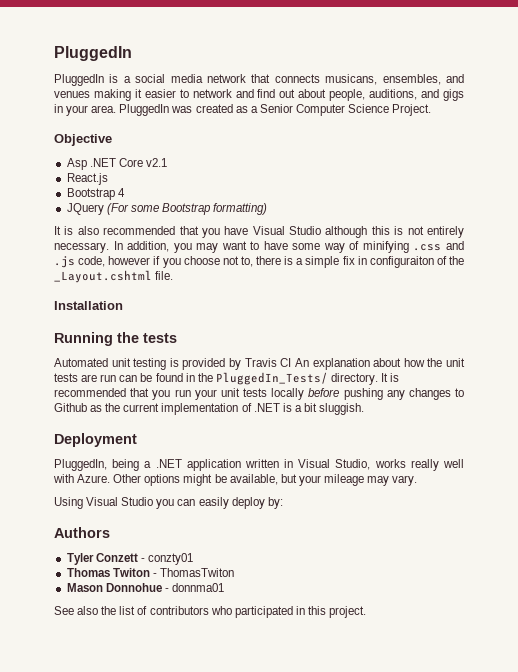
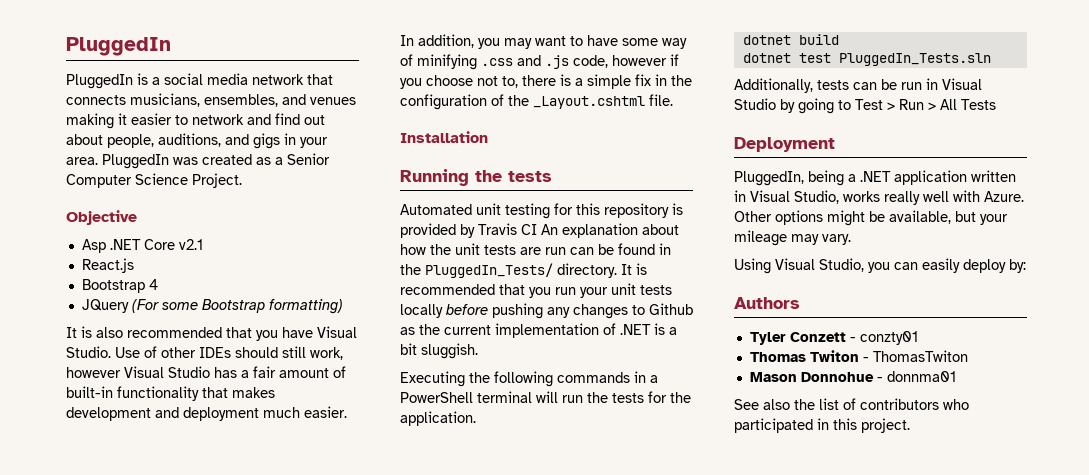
- PluggedIn is a social media network that connects musicans, ensembles, and venues making it easier to network and find out about people, auditions, and gigs in your area.
+ PluggedIn is a social media network that connects musicians, ensembles, and venues making it easier to network and find out about people, auditions, and gigs in your area.
- It is also recommended that you have Visual Studio although this is not entirely necessary.
+ It is also recommended that you have Visual Studio. Use of other IDEs should still work, however Visual Studio has a fair amount of built-in functionality that makes development and deployment much easier.
- In addition, you may want to have some way of minifying .css and .js code, however if you choose not to, there is a simple fix in configuraiton of the _Layout.cshtml file.
+ In addition, you may want to have some way of minifying .css and .js code, however if you choose not to, there is a simple fix in the configuration of the _Layout.cshtml file.
- Automated unit testing is provided by Travis CI An explanation about how the unit tests are run can be found in the PluggedIn_Tests/ directory.
+ Automated unit testing for this repository is provided by Travis CI An explanation about how the unit tests are run can be found in the PluggedIn_Tests/ directory.
+ Executing the following commands in a PowerShell terminal will run the tests for the application.
+ dotnet build
+ dotnet test PluggedIn_Tests.sln
+ Additionally, tests can be run in Visual Studio by going to Test > Run > All Tests
- Using Visual Studio you can easily deploy by:
+ Using Visual Studio, you can easily deploy by:

